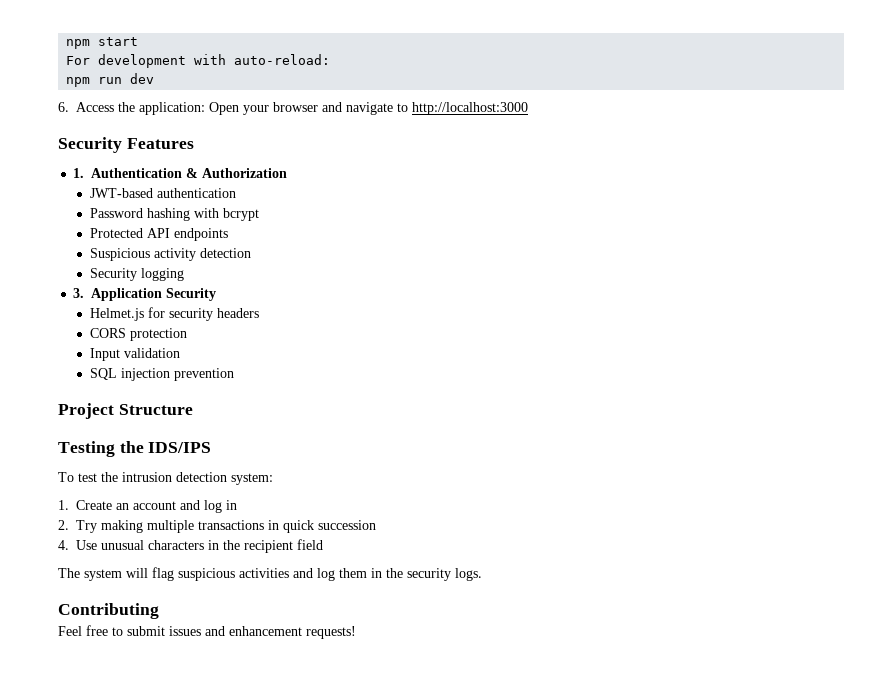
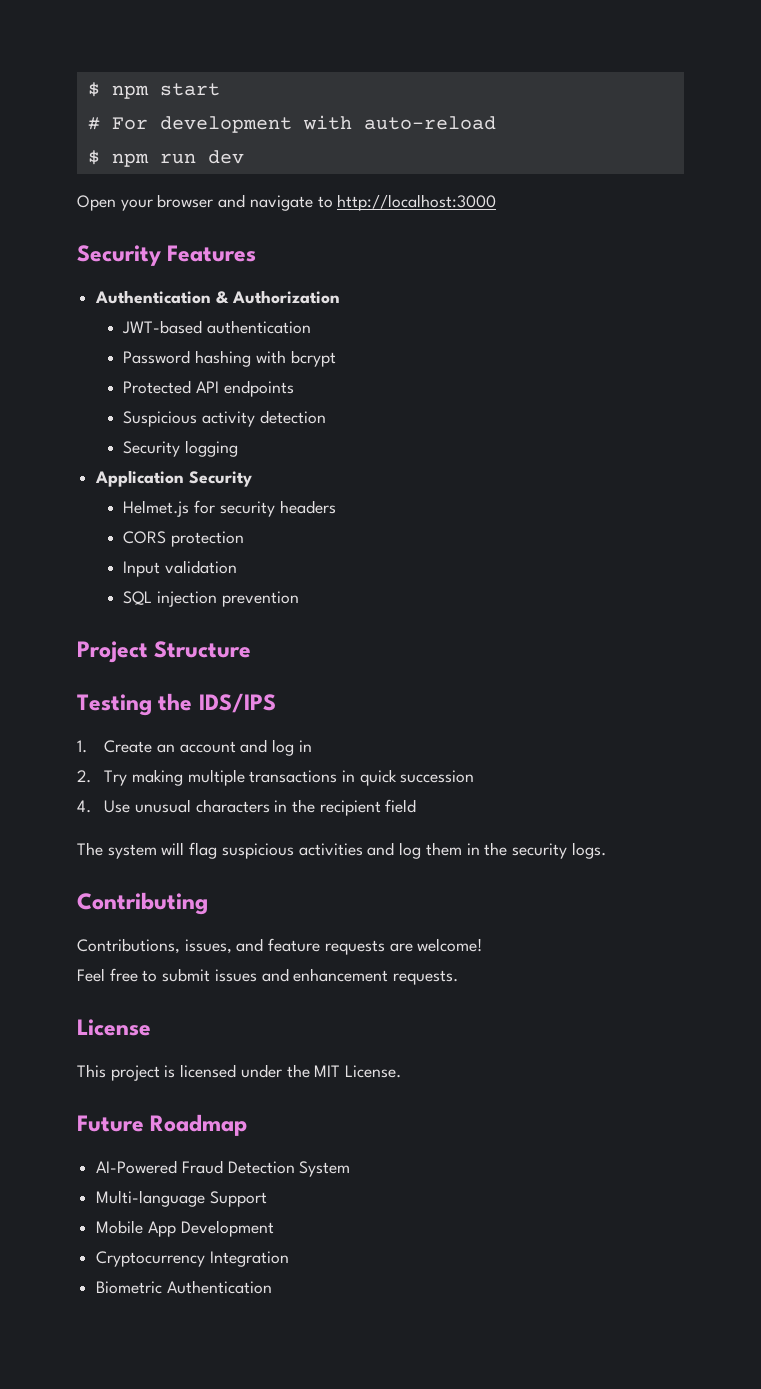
- npm start
+ $ npm start
- For development with auto-reload:
- npm run dev
+ # For development with auto-reload
+ $ npm run dev
- 6. Access the application: Open your browser and navigate to http://localhost:3000
+ Open your browser and navigate to http://localhost:3000
- 1. Authentication & Authorization
+ Authentication & Authorization
- 3. Application Security
+ Application Security
- To test the intrusion detection system:
+ Contributions, issues, and feature requests are welcome!
- Feel free to submit issues and enhancement requests!
+ Feel free to submit issues and enhancement requests.
+ License
+ This project is licensed under the MIT License.
+ Future Roadmap
+ AI-Powered Fraud Detection System
+ Multi-language Support
+ Mobile App Development
+ Cryptocurrency Integration
+ Biometric Authentication

